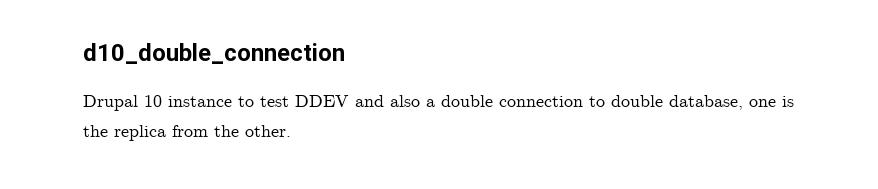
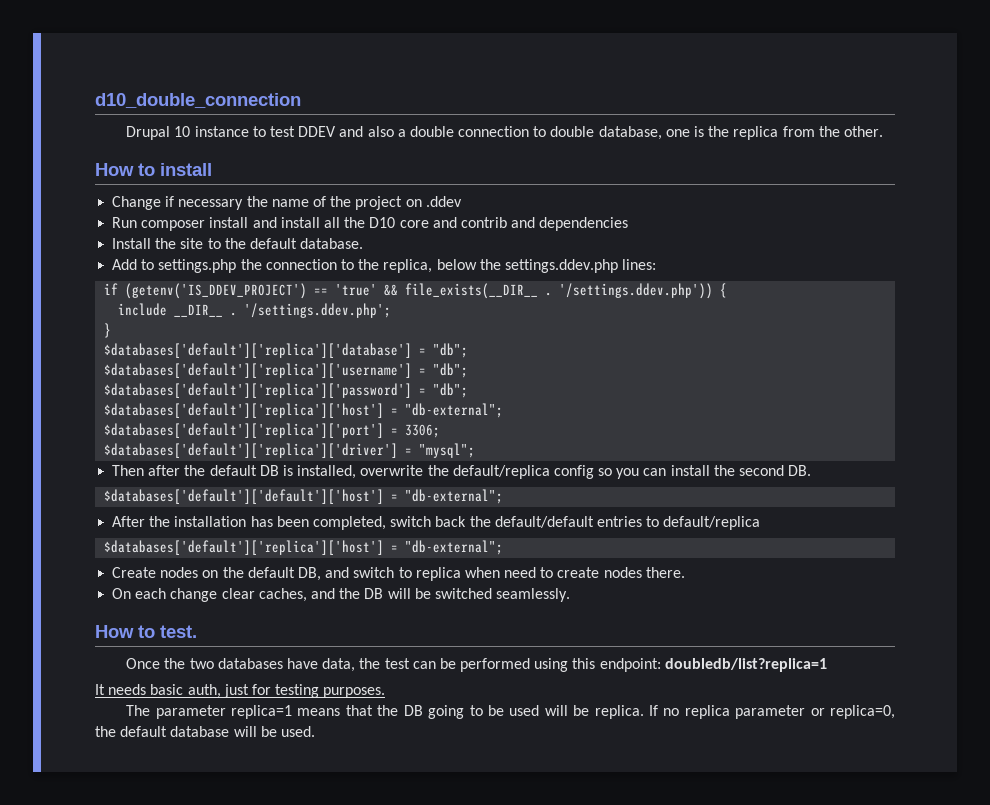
+ How to install
+ Change if necessary the name of the project on .ddev
+ Run composer install and install all the D10 core and contrib and dependencies
+ Install the site to the default database.
+ Add to settings.php the connection to the replica, below the settings.ddev.php lines:
+ if (getenv('IS_DDEV_PROJECT') == 'true' && file_exists(__DIR__ . '/settings.ddev.php')) {
+ include __DIR__ . '/settings.ddev.php';
+ }
+ $databases['default']['replica']['database'] = "db";
+ $databases['default']['replica']['username'] = "db";
+ $databases['default']['replica']['password'] = "db";
+ $databases['default']['replica']['host'] = "db-external";
+ $databases['default']['replica']['port'] = 3306;
+ $databases['default']['replica']['driver'] = "mysql";
+ Then after the default DB is installed, overwrite the default/replica config so you can install the second DB.
+ $databases['default']['default']['host'] = "db-external";
+ After the installation has been completed, switch back the default/default entries to default/replica
+ $databases['default']['replica']['host'] = "db-external";
+ Create nodes on the default DB, and switch to replica when need to create nodes there.
+ On each change clear caches, and the DB will be switched seamlessly.
+ How to test.
+ Once the two databases have data, the test can be performed using this endpoint: doubledb/list?replica=1
+ It needs basic auth, just for testing purposes.
+ The parameter replica=1 means that the DB going to be used will be replica. If no replica parameter or replica=0, the default database will be used.

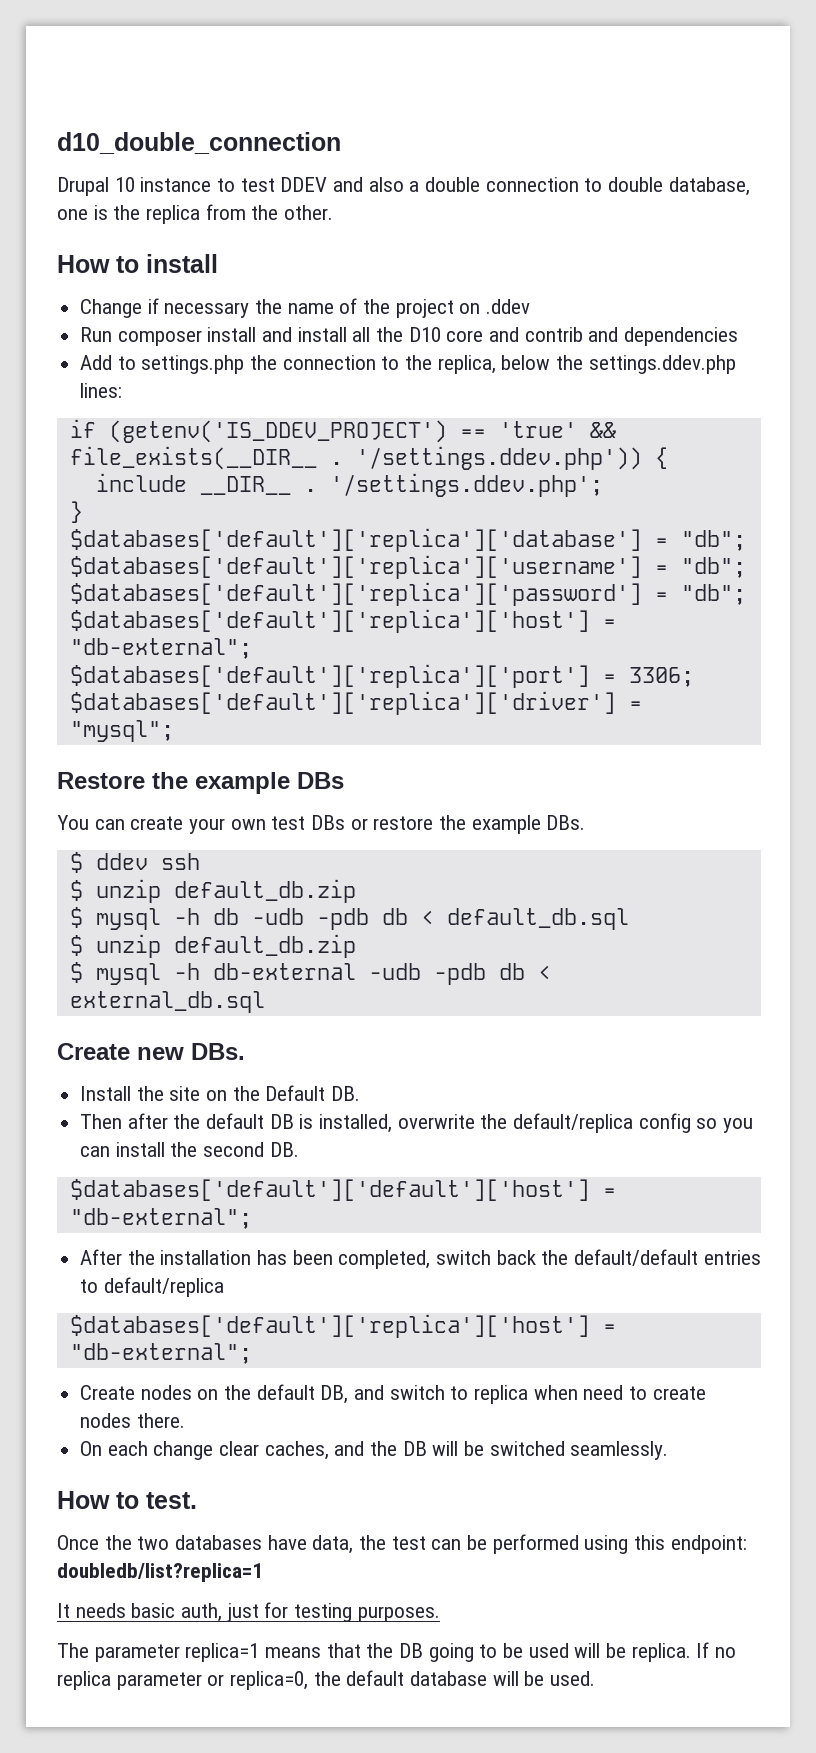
- Install the site to the default database.
+ Restore the example DBs
+ You can create your own test DBs or restore the example DBs.
+ $ ddev ssh
+ $ unzip default_db.zip
+ $ mysql -h db -udb -pdb db < default_db.sql
+ $ unzip default_db.zip
+ $ mysql -h db-external -udb -pdb db < external_db.sql
+ Create new DBs.
+ Install the site on the Default DB.

